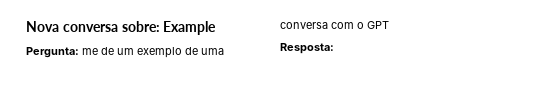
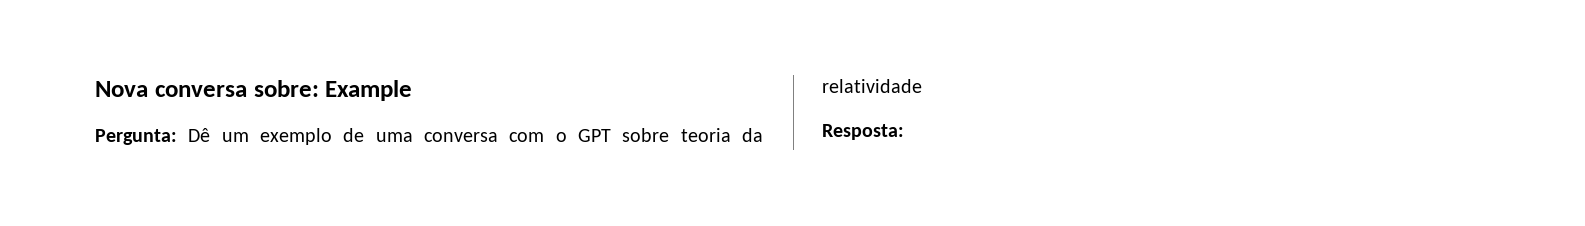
- Pergunta: me de um exemplo de uma conversa com o GPT
+ Pergunta: Dê um exemplo de uma conversa com o GPT sobre teoria da relatividade

